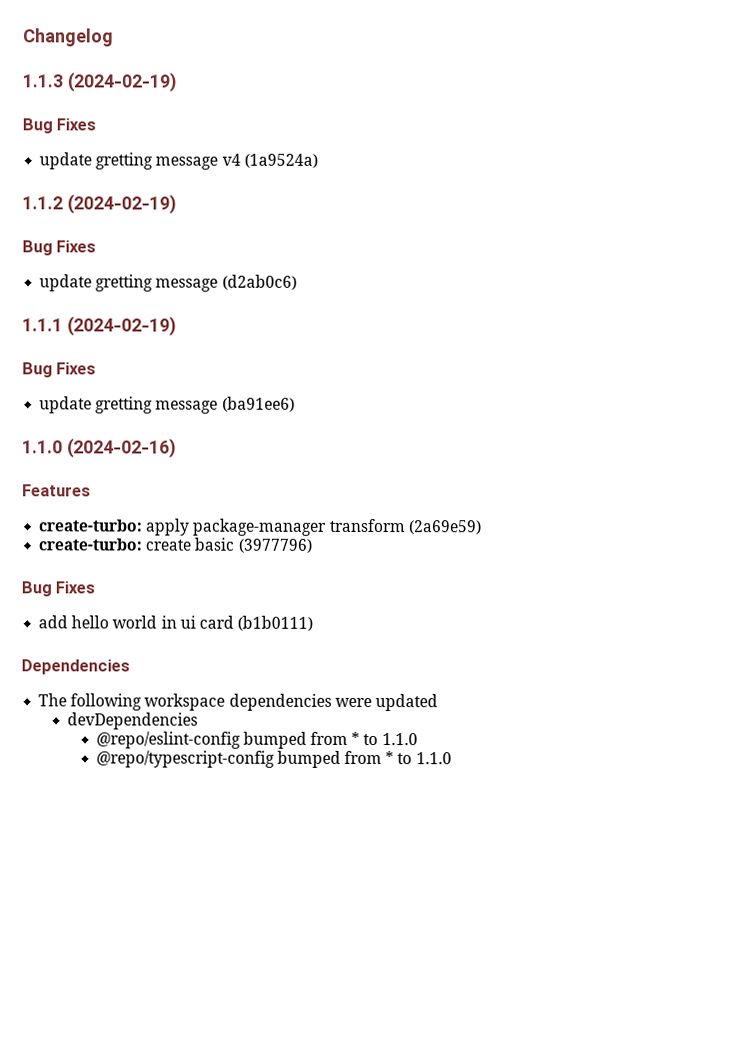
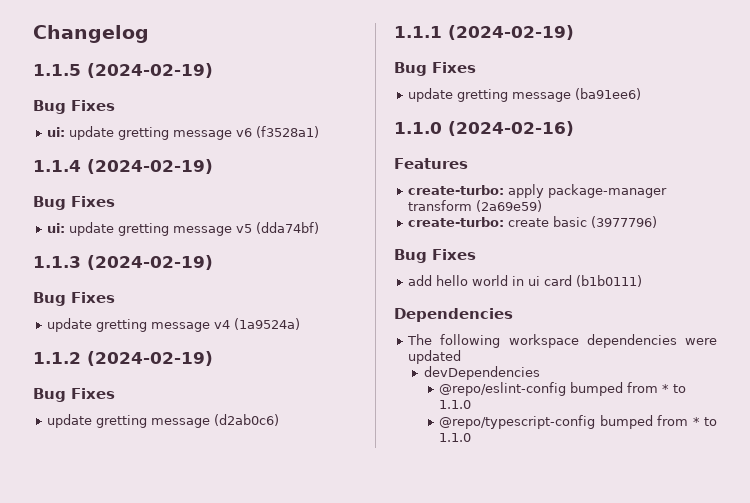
+ 1.1.5 (2024-02-19)
+ Bug Fixes
+ ui: update gretting message v6 (f3528a1)
+ 1.1.4 (2024-02-19)
+ Bug Fixes
+ ui: update gretting message v5 (dda74bf)

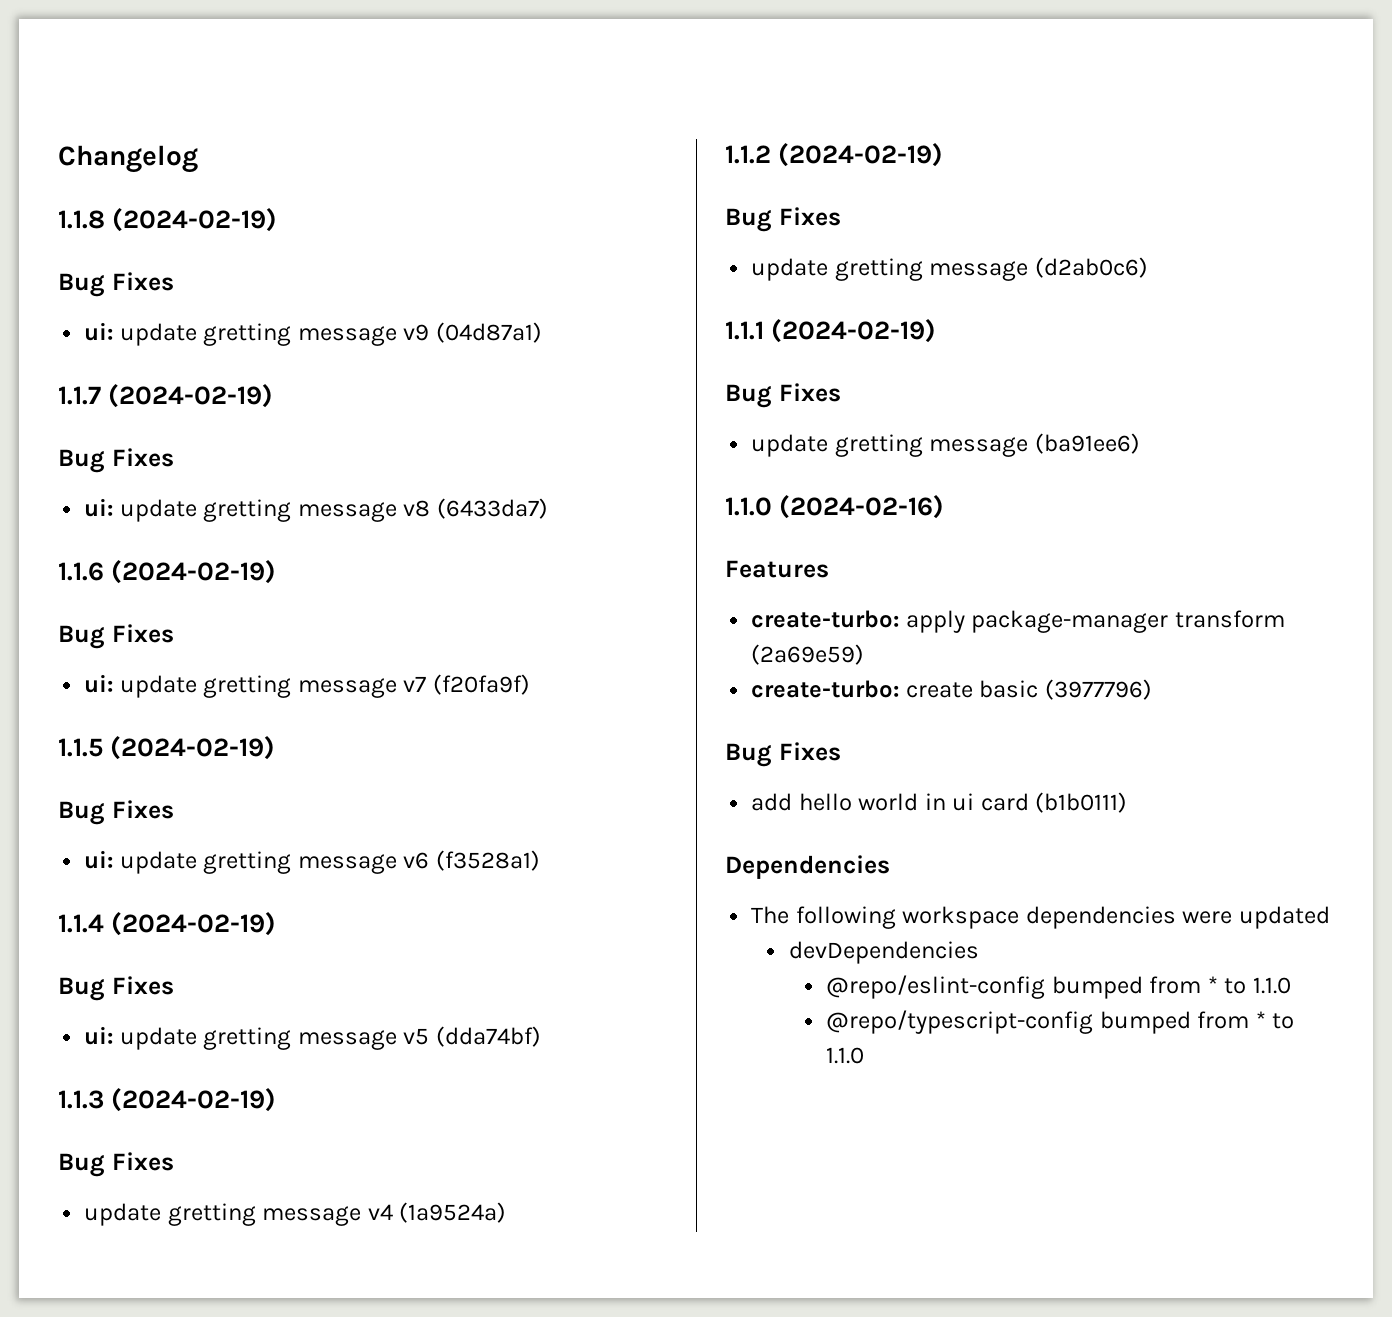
+ 1.1.8 (2024-02-19)
+ Bug Fixes
+ ui: update gretting message v9 (04d87a1)
+ 1.1.7 (2024-02-19)
+ Bug Fixes
+ ui: update gretting message v8 (6433da7)
+ 1.1.6 (2024-02-19)
+ Bug Fixes
+ ui: update gretting message v7 (f20fa9f)

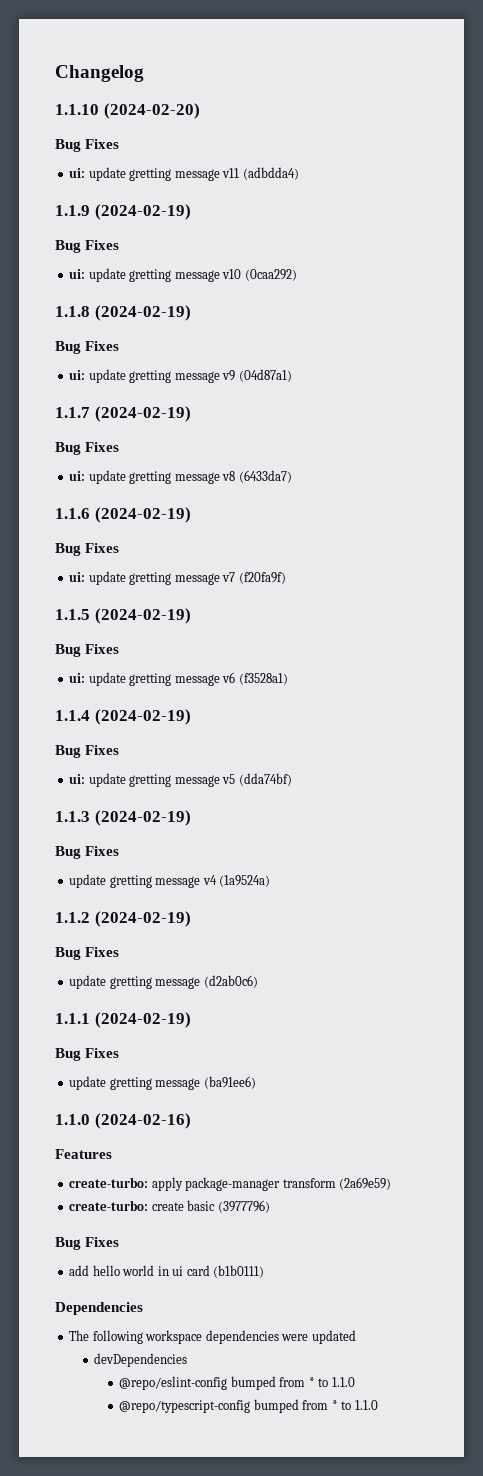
+ 1.1.10 (2024-02-20)
+ Bug Fixes
+ ui: update gretting message v11 (adbdda4)
+ 1.1.9 (2024-02-19)
+ Bug Fixes
+ ui: update gretting message v10 (0caa292)

